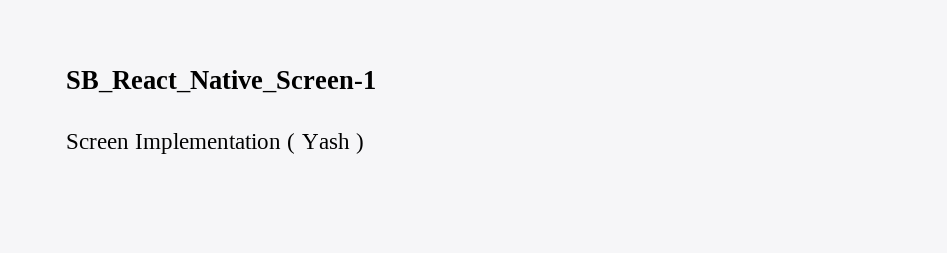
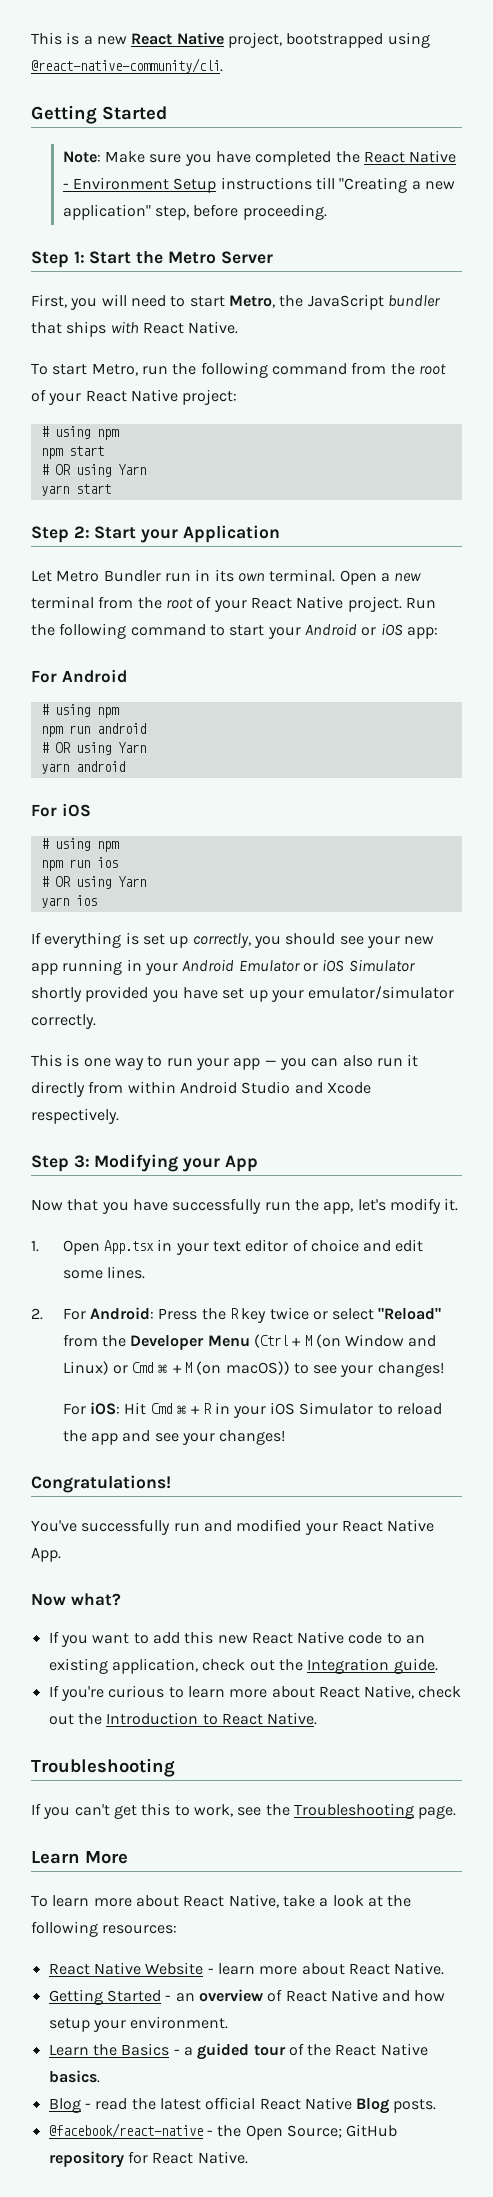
- SB_React_Native_Screen-1
- Screen Implementation ( Yash )
+ This is a new React Native project, bootstrapped using @react-native-community/cli.
+ Getting Started
+ Note: Make sure you have completed the React Native - Environment Setup instructions till "Creating a new application" step, before proceeding.
+ Step 1: Start the Metro Server
+ First, you will need to start Metro, the JavaScript bundler that ships with React Native.
+ To start Metro, run the following command from the root of your React Native project:
+ # using npm
+ npm start
+ # OR using Yarn
+ yarn start
+ Step 2: Start your Application
+ Let Metro Bundler run in its own terminal. Open a new terminal from the root of your React Native project. Run the following command to start your Android or iOS app:
+ For Android
+ # using npm
+ npm run android
+ # OR using Yarn
+ yarn android
+ For iOS
+ # using npm
+ npm run ios
+ # OR using Yarn
+ yarn ios
+ If everything is set up correctly, you should see your new app running in your Android Emulator or iOS Simulator shortly provided you have set up your emulator/simulator correctly.
+ This is one way to run your app — you can also run it directly from within Android Studio and Xcode respectively.
+ Step 3: Modifying your App
+ Now that you have successfully run the app, let's modify it.
+ 1. Open App.tsx in your text editor of choice and edit some lines.
+ 2. For Android: Press the R key twice or select "Reload" from the Developer Menu (Ctrl + M (on Window and Linux) or Cmd ⌘ + M (on macOS)) to see your changes!
+ For iOS: Hit Cmd ⌘ + R in your iOS Simulator to reload the app and see your changes!
+ Congratulations!
+ You've successfully run and modified your React Native App.
+ Now what?
+ If you want to add this new React Native code to an existing application, check out the Integration guide.
+ If you're curious to learn more about React Native, check out the Introduction to React Native.
+ Troubleshooting
+ If you can't get this to work, see the Troubleshooting page.
+ Learn More
+ To learn more about React Native, take a look at the following resources:
+ React Native Website - learn more about React Native.
+ Getting Started - an overview of React Native and how setup your environment.
+ Learn the Basics - a guided tour of the React Native basics.
+ Blog - read the latest official React Native Blog posts.
+ @facebook/react-native - the Open Source; GitHub repository for React Native.

